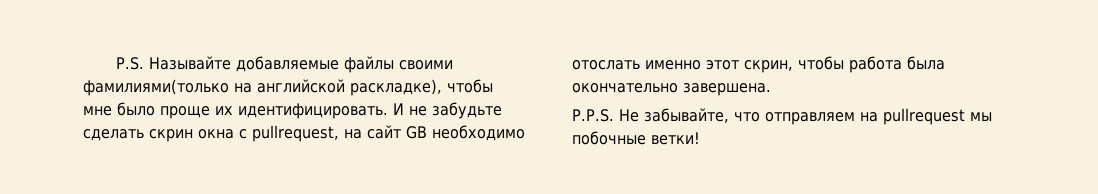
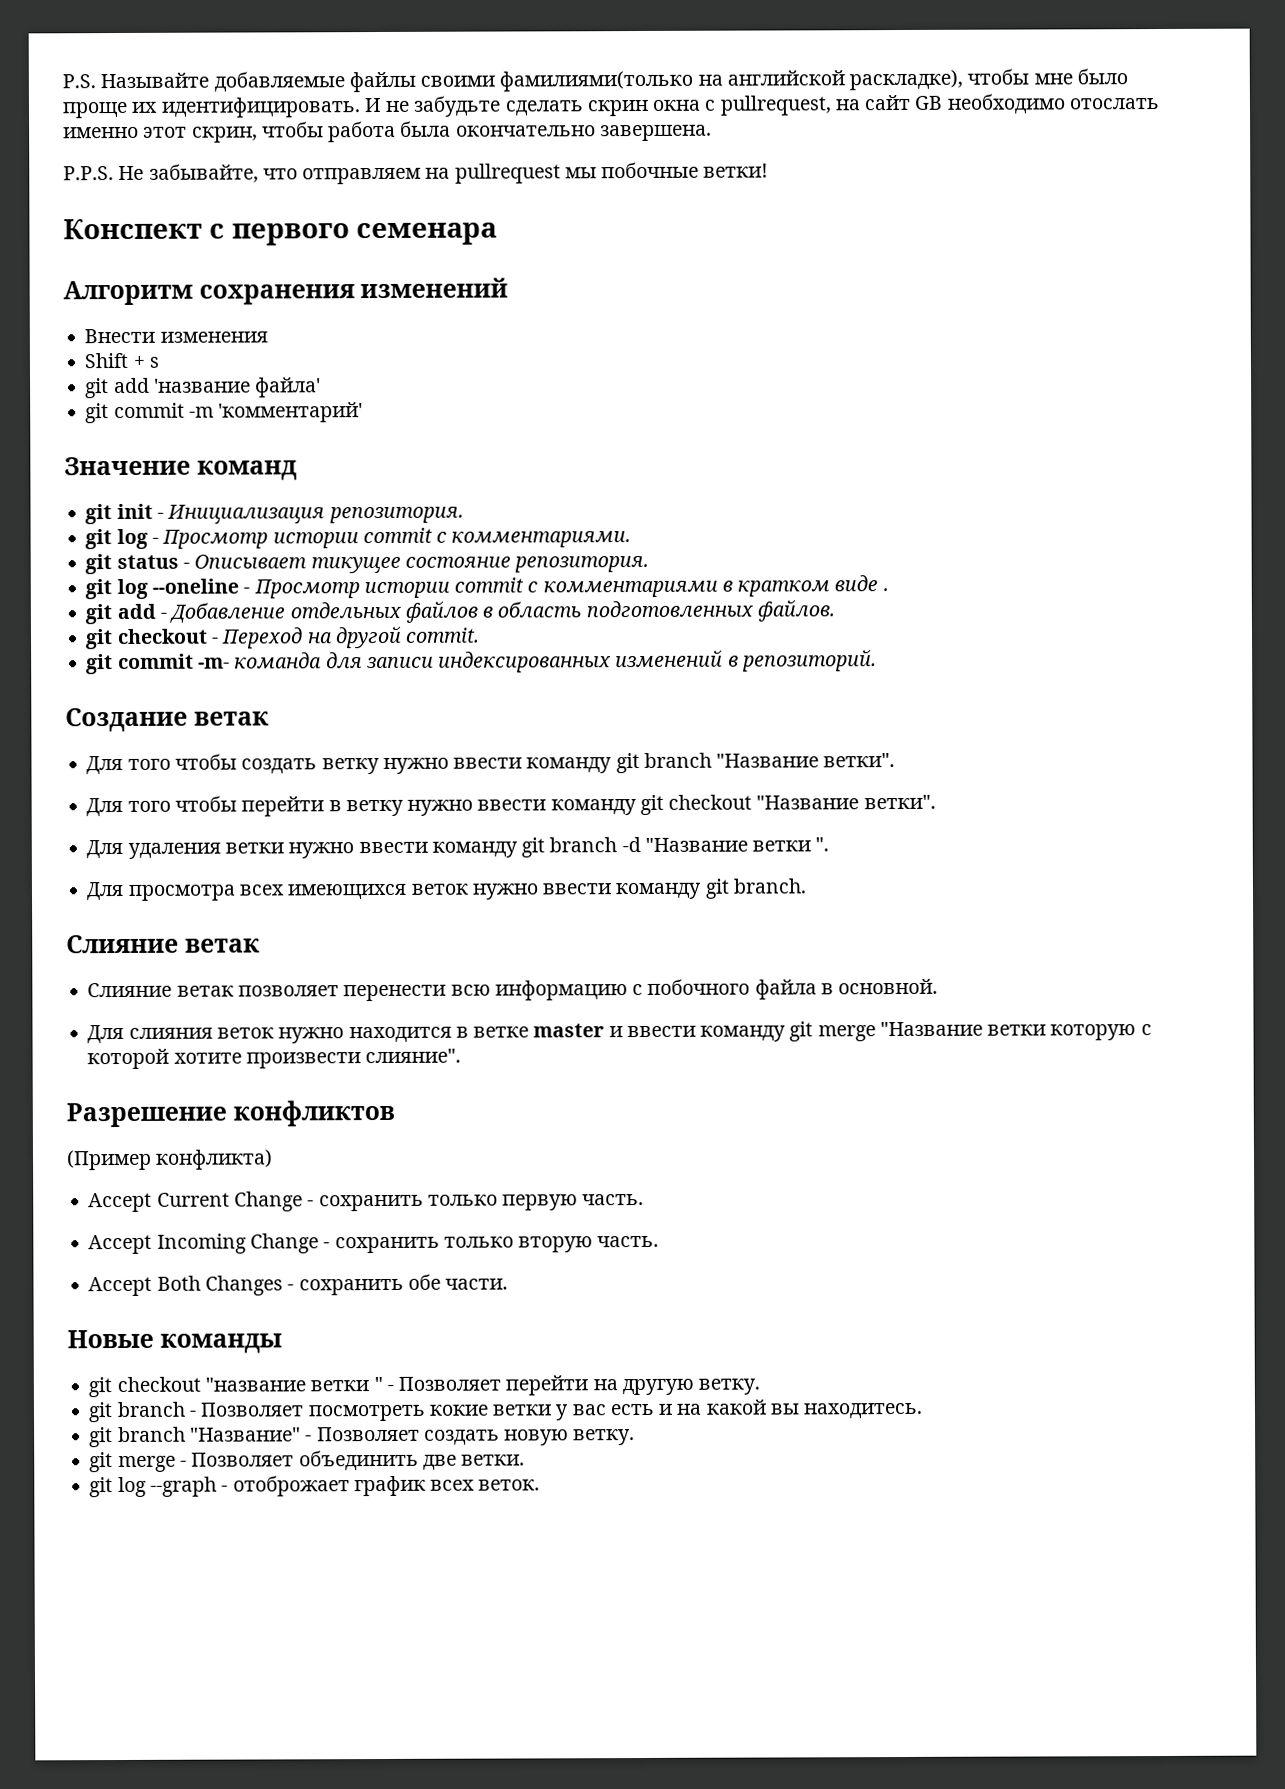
+ Конспект с первого семенара
+ Алгоритм сохранения изменений
+ Внести изменения
+ Shift + s
+ git add 'название файла'
+ git commit -m 'комментарий'
+ Значение команд
+ git init - Инициализация репозитория.
+ git log - Просмотр истории commit с комментариями.
+ git status - Описывает тикущее состояние репозитория.
+ git log --oneline - Просмотр истории commit с комментариями в кратком виде .
+ git add - Добавление отдельных файлов в область подготовленных файлов.
+ git checkout - Переход на другой commit.
+ git commit -m- команда для записи индексированных изменений в репозиторий.
+ Создание ветак
+ Для того чтобы создать ветку нужно ввести команду git branch "Название ветки".
+ Для того чтобы перейти в ветку нужно ввести команду git checkout "Название ветки".
+ Для удаления ветки нужно ввести команду git branch -d "Название ветки ".
+ Для просмотра всех имеющихся веток нужно ввести команду git branch.
+ Слияние ветак
+ Слияние ветак позволяет перенести всю информацию с побочного файла в основной.
+ Для слияния веток нужно находится в ветке master и ввести команду git merge "Название ветки которую с которой хотите произвести слияние".
+ Разрешение конфликтов
+ (Пример конфликта)
+ Accept Current Change - сохранить только первую часть.
+ Accept Incoming Change - сохранить только вторую часть.
+ Accept Both Changes - сохранить обе части.
+ Новые команды
+ git checkout "название ветки " - Позволяет перейти на другую ветку.
+ git branch - Позволяет посмотреть кокие ветки у вас есть и на какой вы находитесь.
+ git branch "Название" - Позволяет создать новую ветку.
+ git merge - Позволяет объединить две ветки.
+ git log --graph - отоброжает график всех веток.

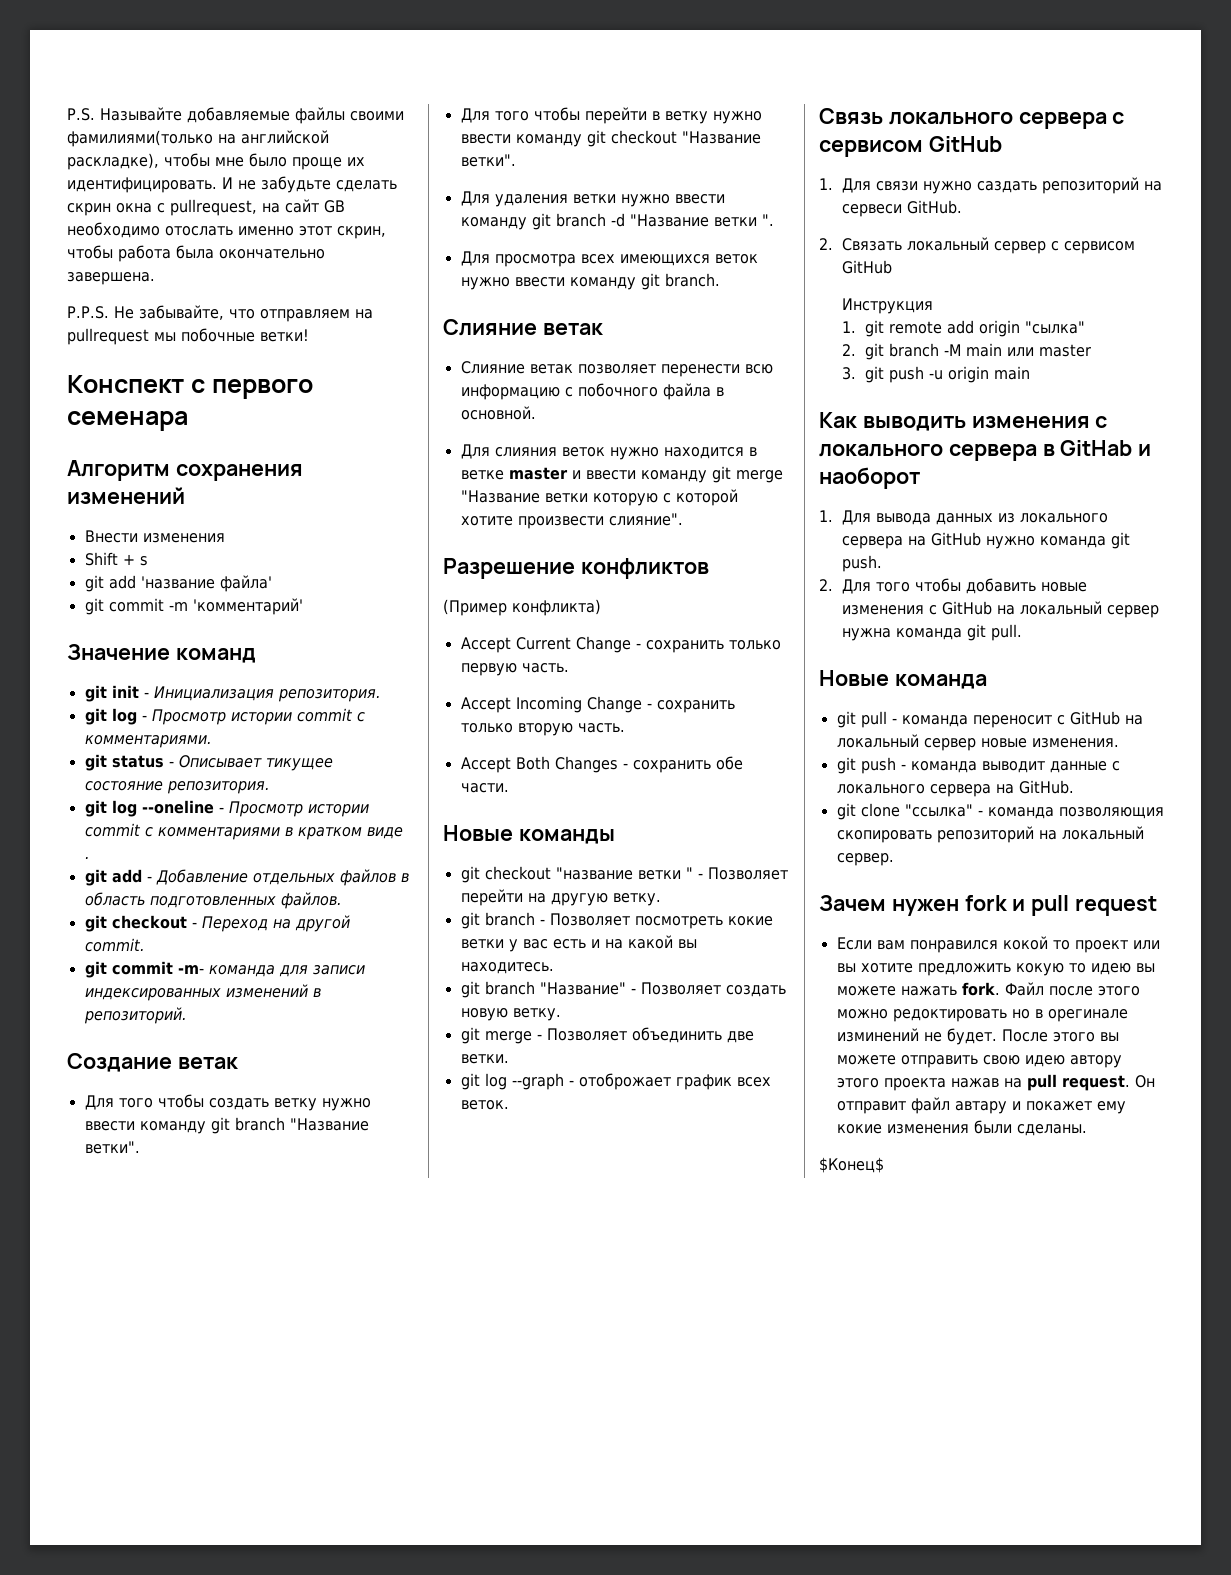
+ Связь локального сервера с сервисом GitHub
+ 1. Для связи нужно саздать репозиторий на сервеси GitHub.
+ 2. Связать локальный сервер с сервисом GitHub
+ Инструкция
+ 1. git remote add origin "сылка"
+ 2. git branch -M main или master
+ 3. git push -u origin main
+ Как выводить изменения с локального сервера в GitHab и наоборот
+ 1. Для вывода данных из локального сервера на GitHub нужно команда git push.
+ 2. Для того чтобы добавить новые изменения с GitHub на локальный сервер нужна команда git pull.
+ Новые команда
+ git pull - команда переносит с GitHub на локальный сервер новые изменения.
+ git push - команда выводит данные с локального сервера на GitHub.
+ git clone "ссылка" - команда позволяющия скопировать репозиторий на локальный сервер.
+ Зачем нужен fork и pull request
+ Если вам понравился кокой то проект или вы хотите предложить кокую то идею вы можете нажать fork. Файл после этого можно редоктировать но в орегинале изминений не будет. После этого вы можете отправить свою идею автору этого проекта нажав на pull request. Он отправит файл автару и покажет ему кокие изменения были сделаны.
+ $Конец$

